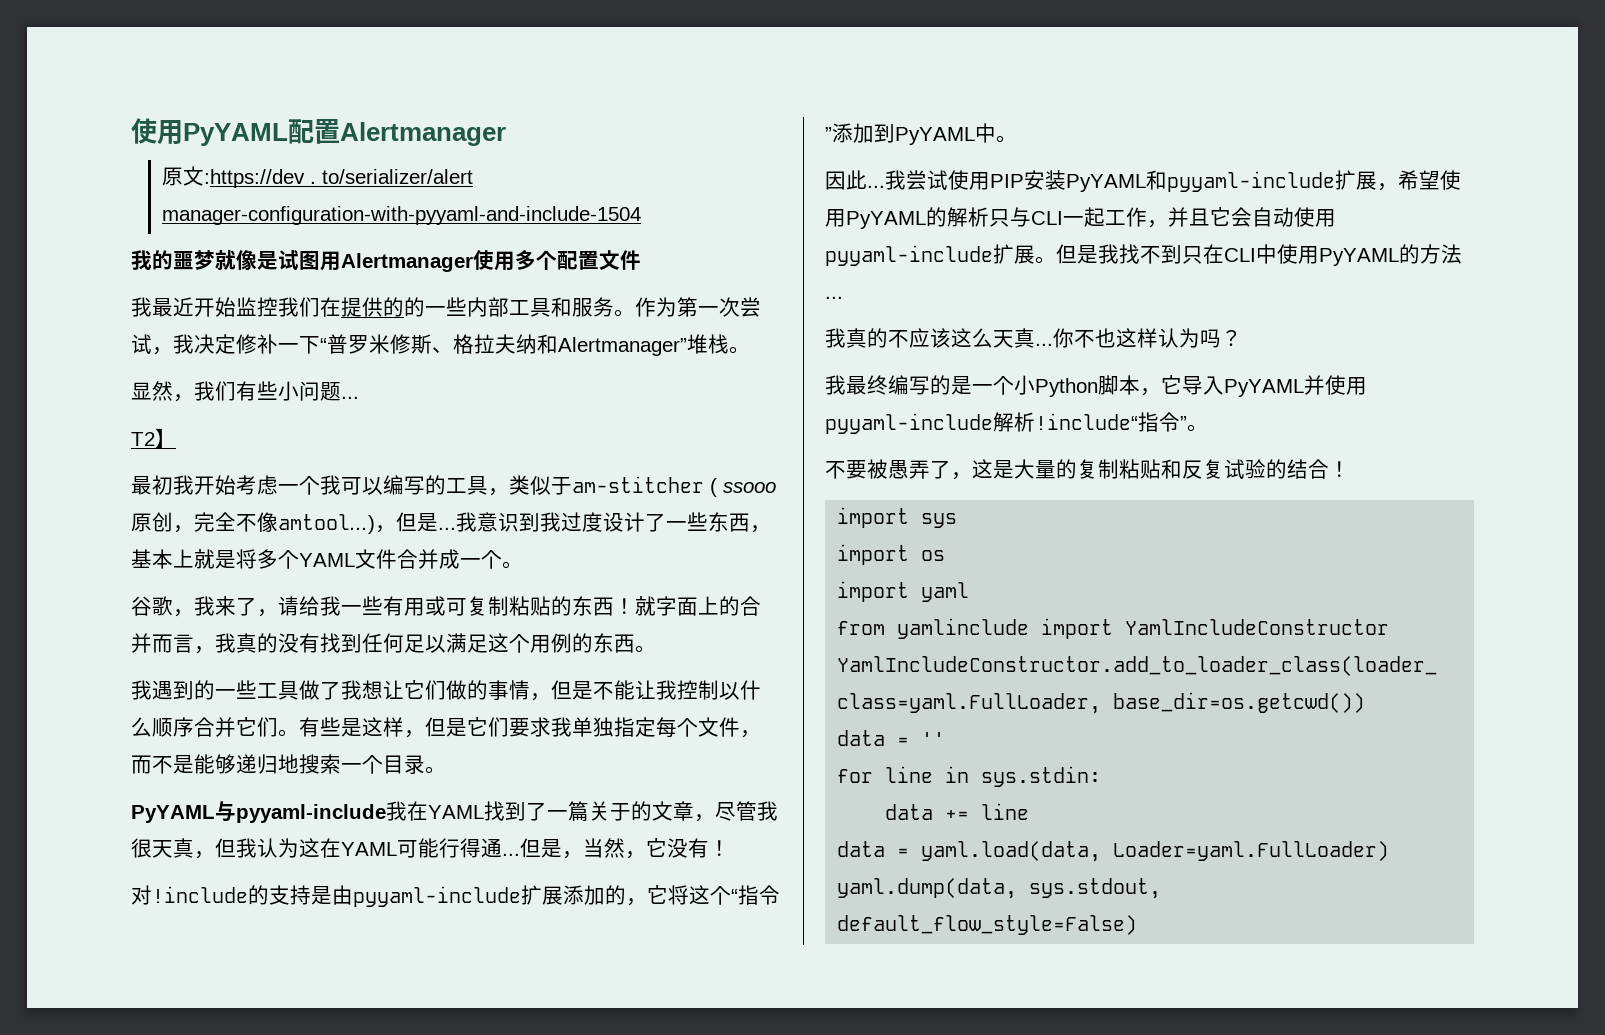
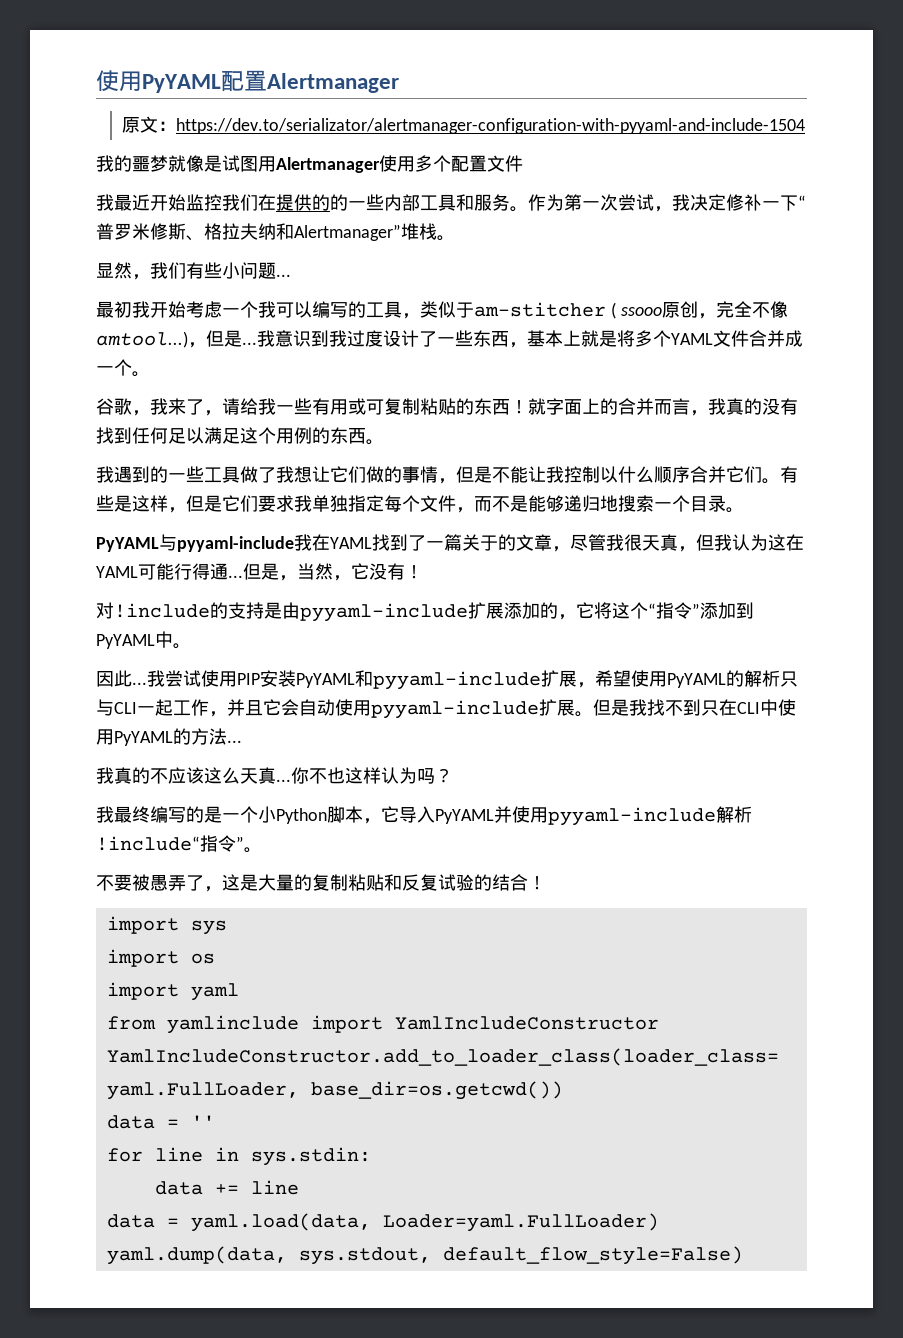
- 原文:https://dev . to/serializer/alert manager-configuration-with-pyyaml-and-include-1504
+ 原文：https://dev.to/serializator/alertmanager-configuration-with-pyyaml-and-include-1504
- T2】

